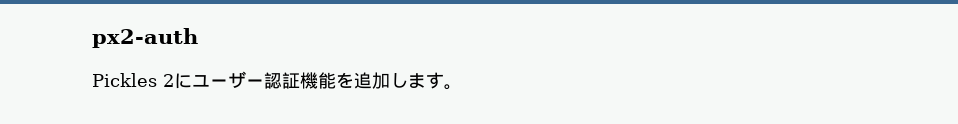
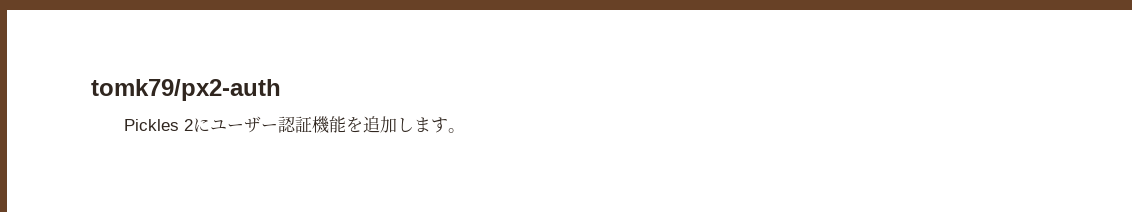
- px2-auth
+ tomk79/px2-auth

